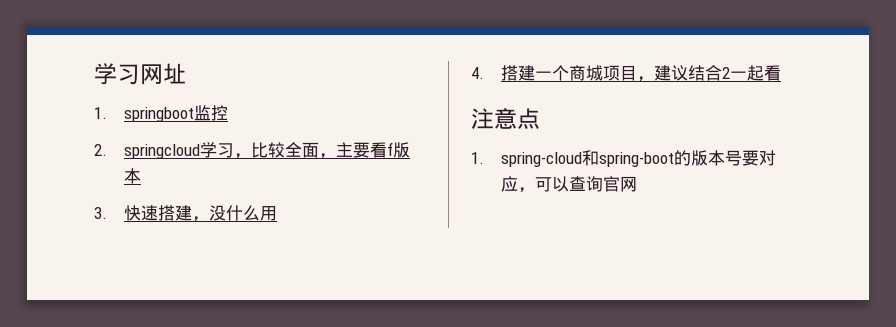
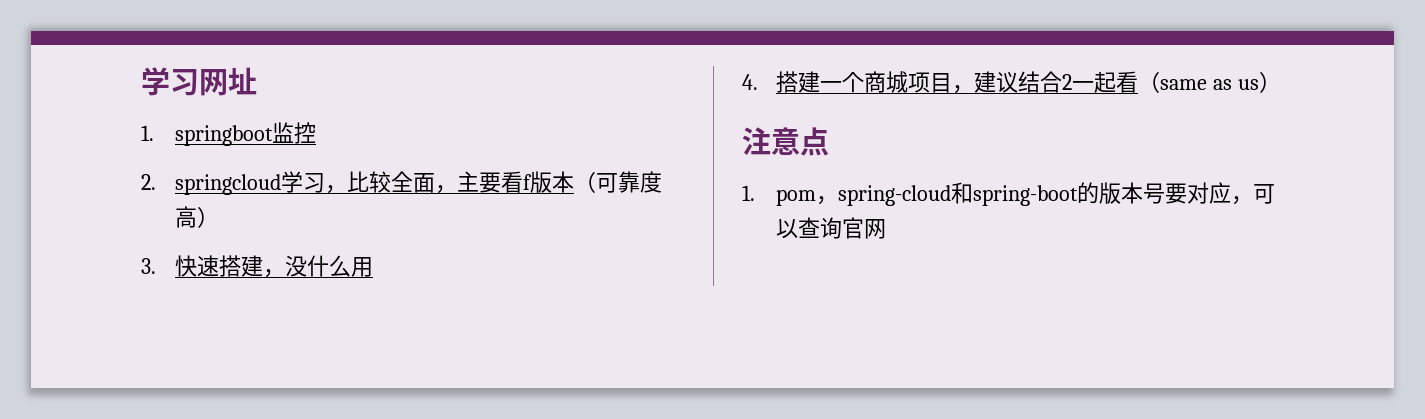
- 2. springcloud学习，比较全面，主要看f版本
+ 2. springcloud学习，比较全面，主要看f版本（可靠度高）
- 4.搭建一个商城项目，建议结合2一起看
+ 4.搭建一个商城项目，建议结合2一起看（same as us）
- 1. spring-cloud和spring-boot的版本号要对应，可以查询官网
+ 1. pom，spring-cloud和spring-boot的版本号要对应，可以查询官网

